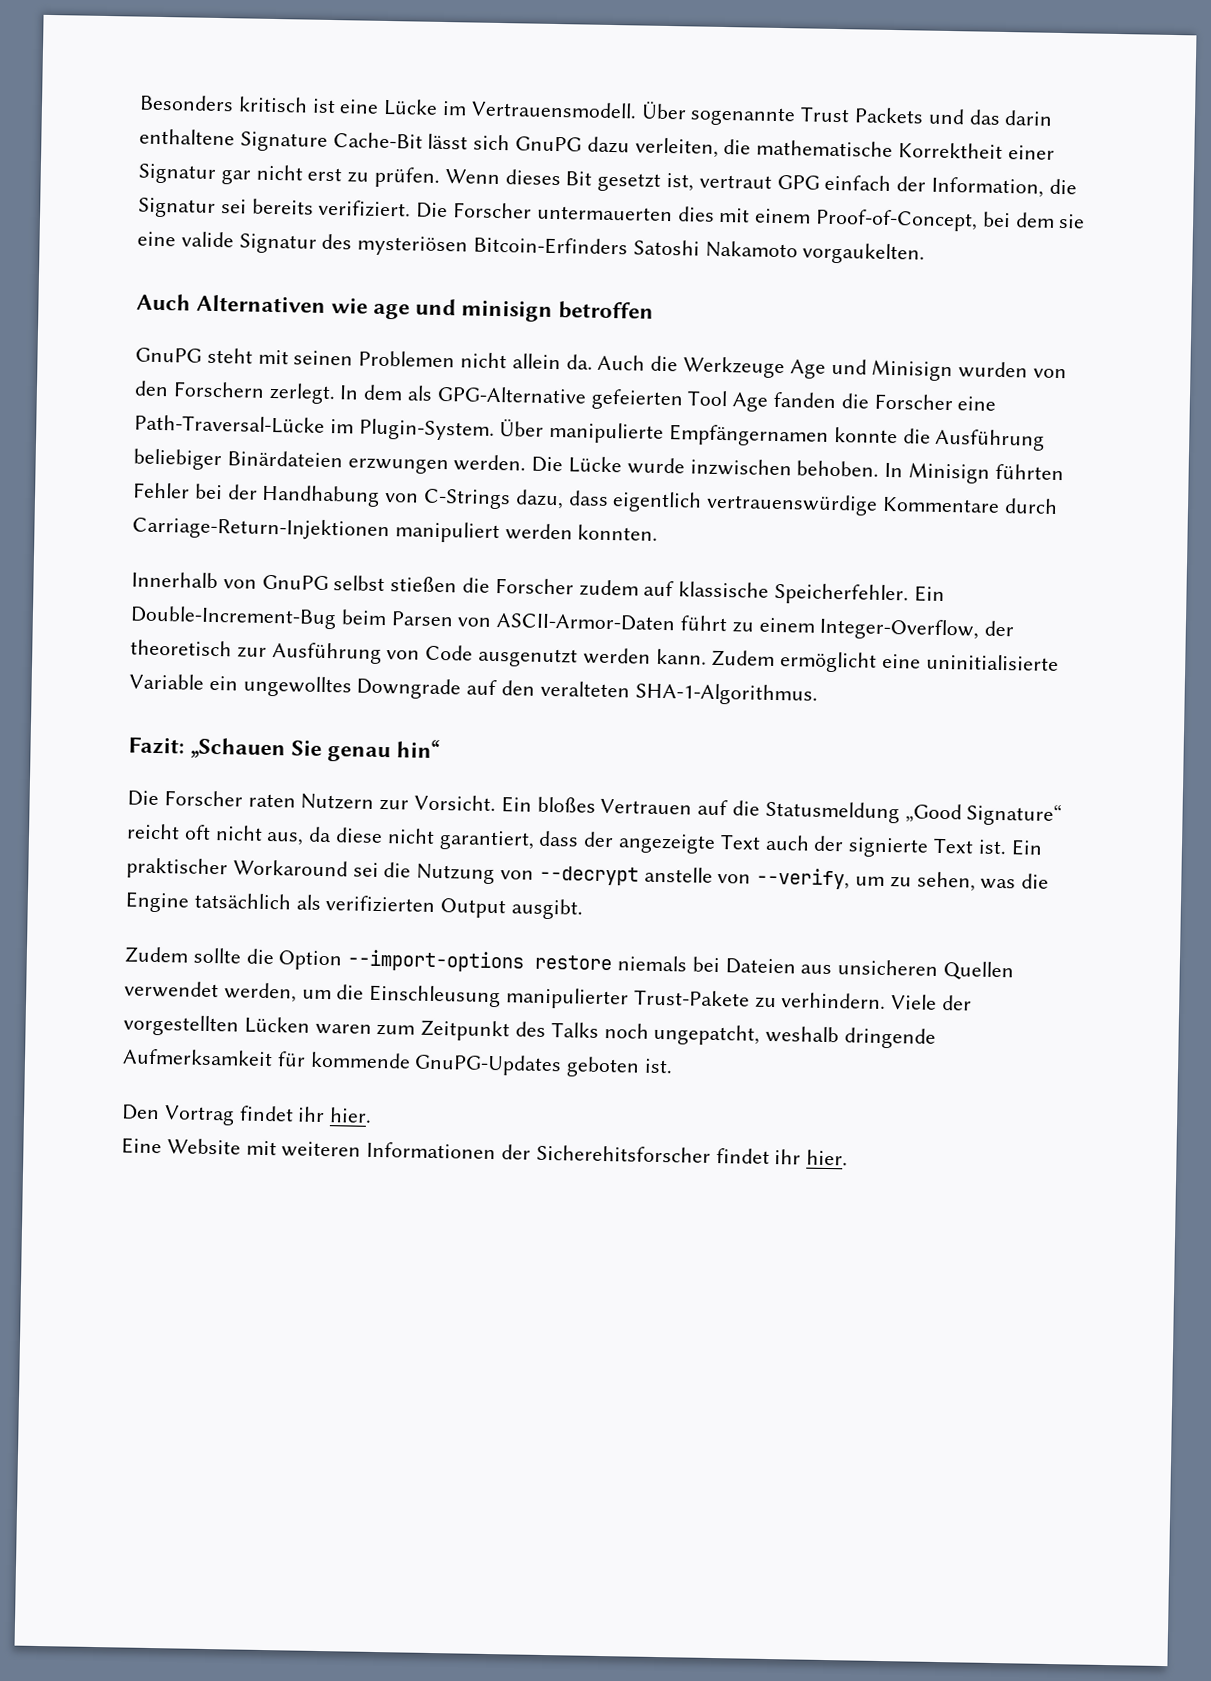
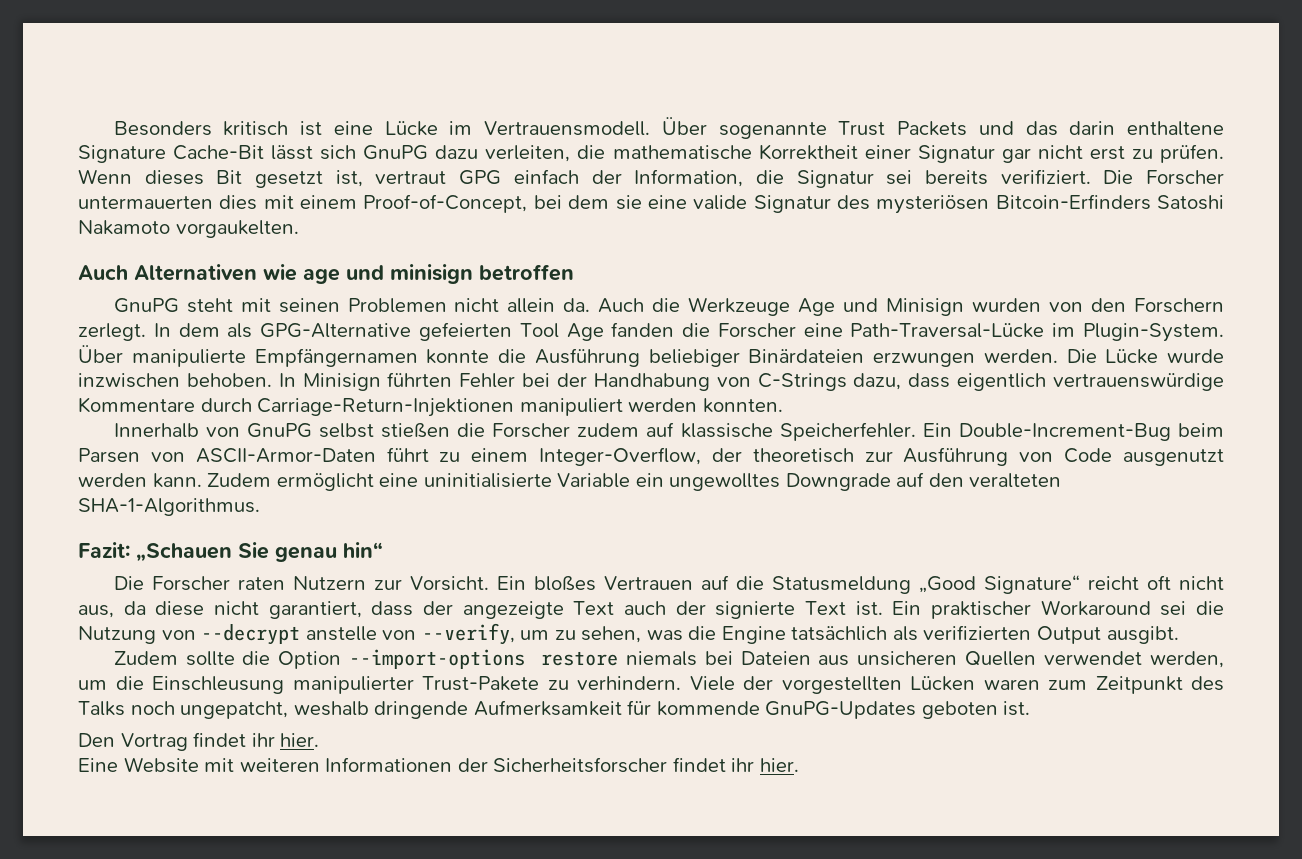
- Eine Website mit weiteren Informationen der Sicherehitsforscher findet ihr hier.
+ Eine Website mit weiteren Informationen der Sicherheitsforscher findet ihr hier.

